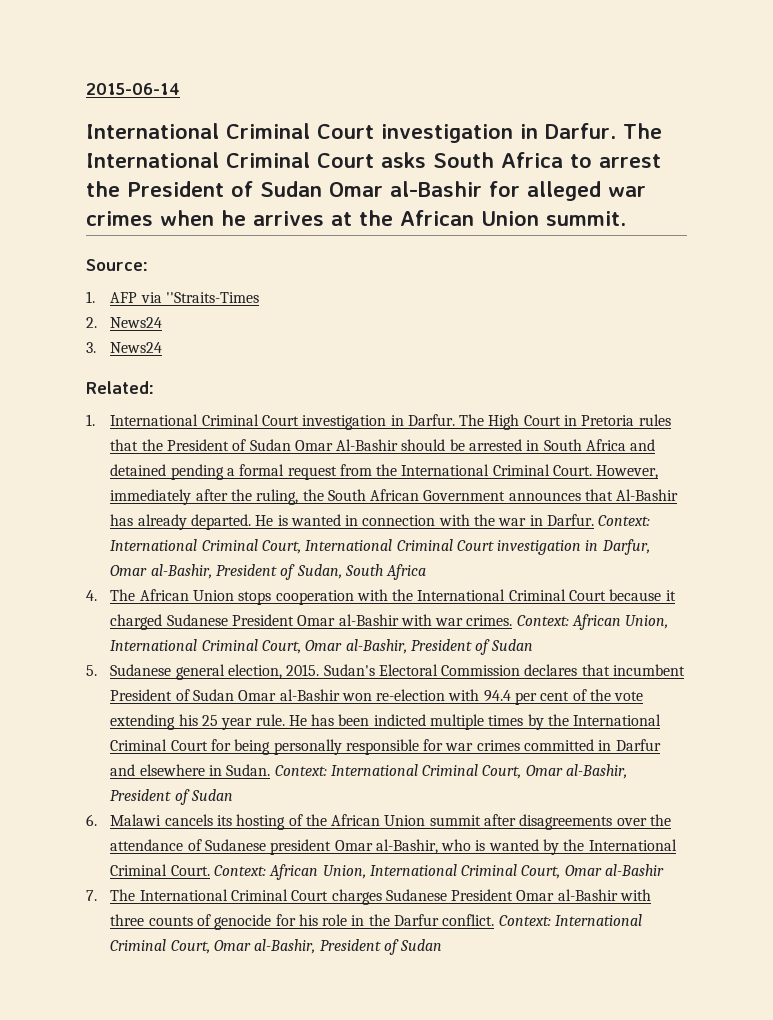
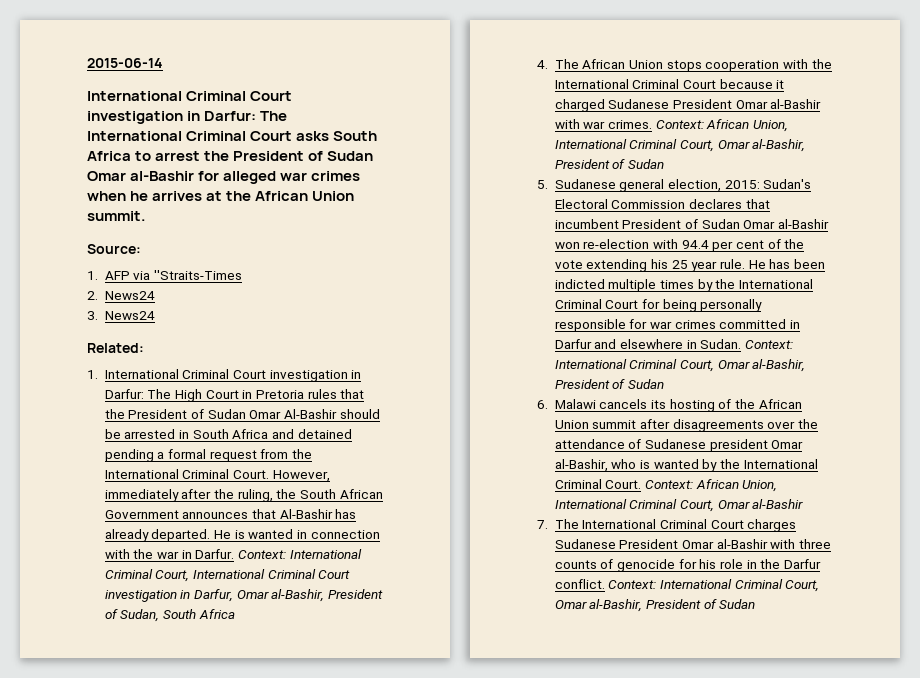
- International Criminal Court investigation in Darfur. The International Criminal Court asks South Africa to arrest the President of Sudan Omar al-Bashir for alleged war crimes when he arrives at the African Union summit.
+ International Criminal Court investigation in Darfur: The International Criminal Court asks South Africa to arrest the President of Sudan Omar al-Bashir for alleged war crimes when he arrives at the African Union summit.
- 1. International Criminal Court investigation in Darfur. The High Court in Pretoria rules that the President of Sudan Omar Al-Bashir should be arrested in South Africa and detained pending a formal request from the International Criminal Court.
+ 1. International Criminal Court investigation in Darfur: The High Court in Pretoria rules that the President of Sudan Omar Al-Bashir should be arrested in South Africa and detained pending a formal request from the International Criminal Court.
- 5. Sudanese general election, 2015. Sudan's Electoral Commission declares that incumbent President of Sudan Omar al-Bashir won re-election with 94.4 per cent of the vote extending his 25 year rule.
+ 5. Sudanese general election, 2015: Sudan's Electoral Commission declares that incumbent President of Sudan Omar al-Bashir won re-election with 94.4 per cent of the vote extending his 25 year rule.

